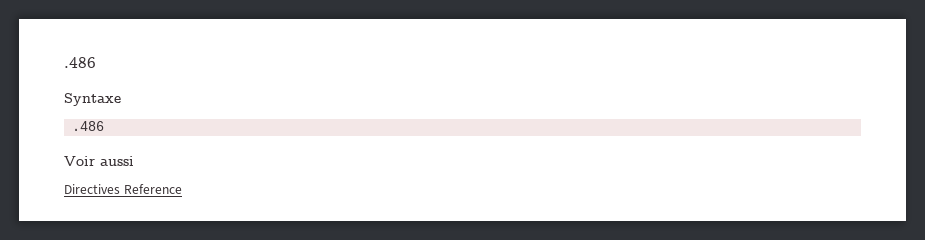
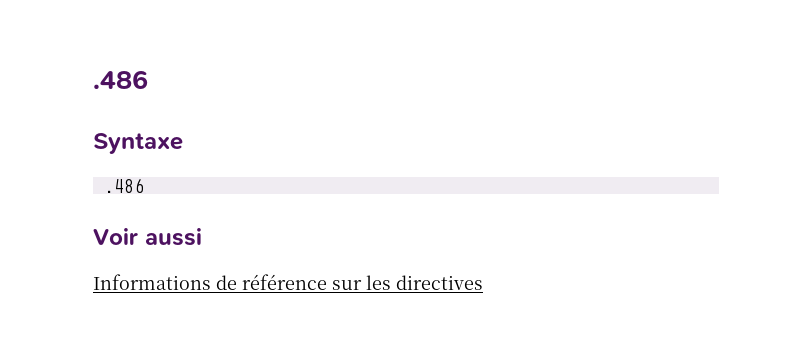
- Directives Reference
+ Informations de référence sur les directives

